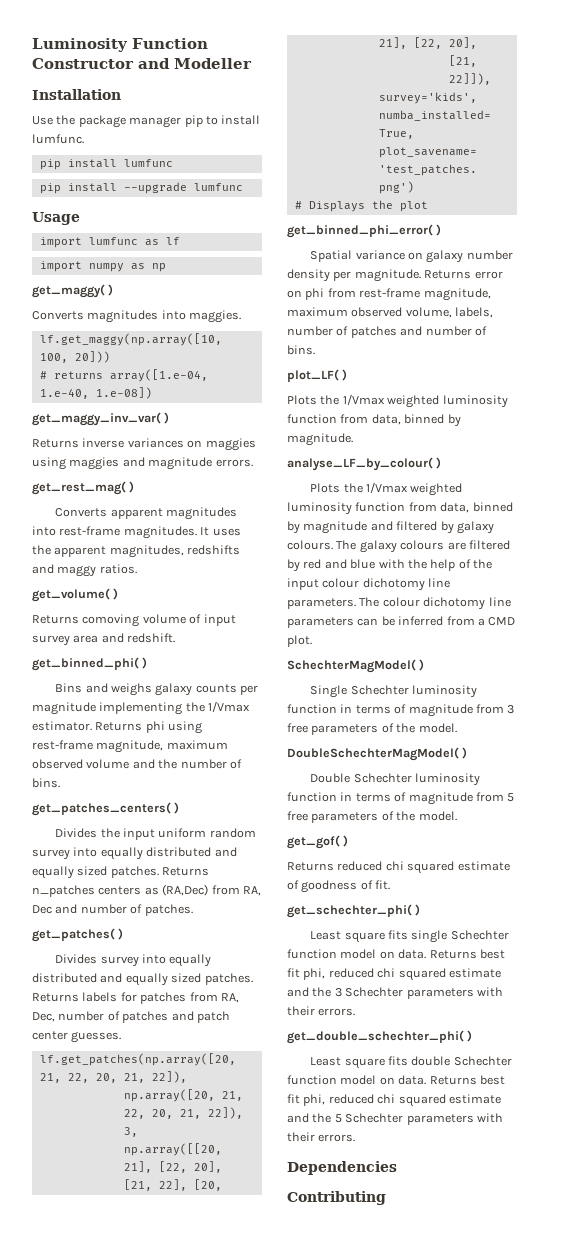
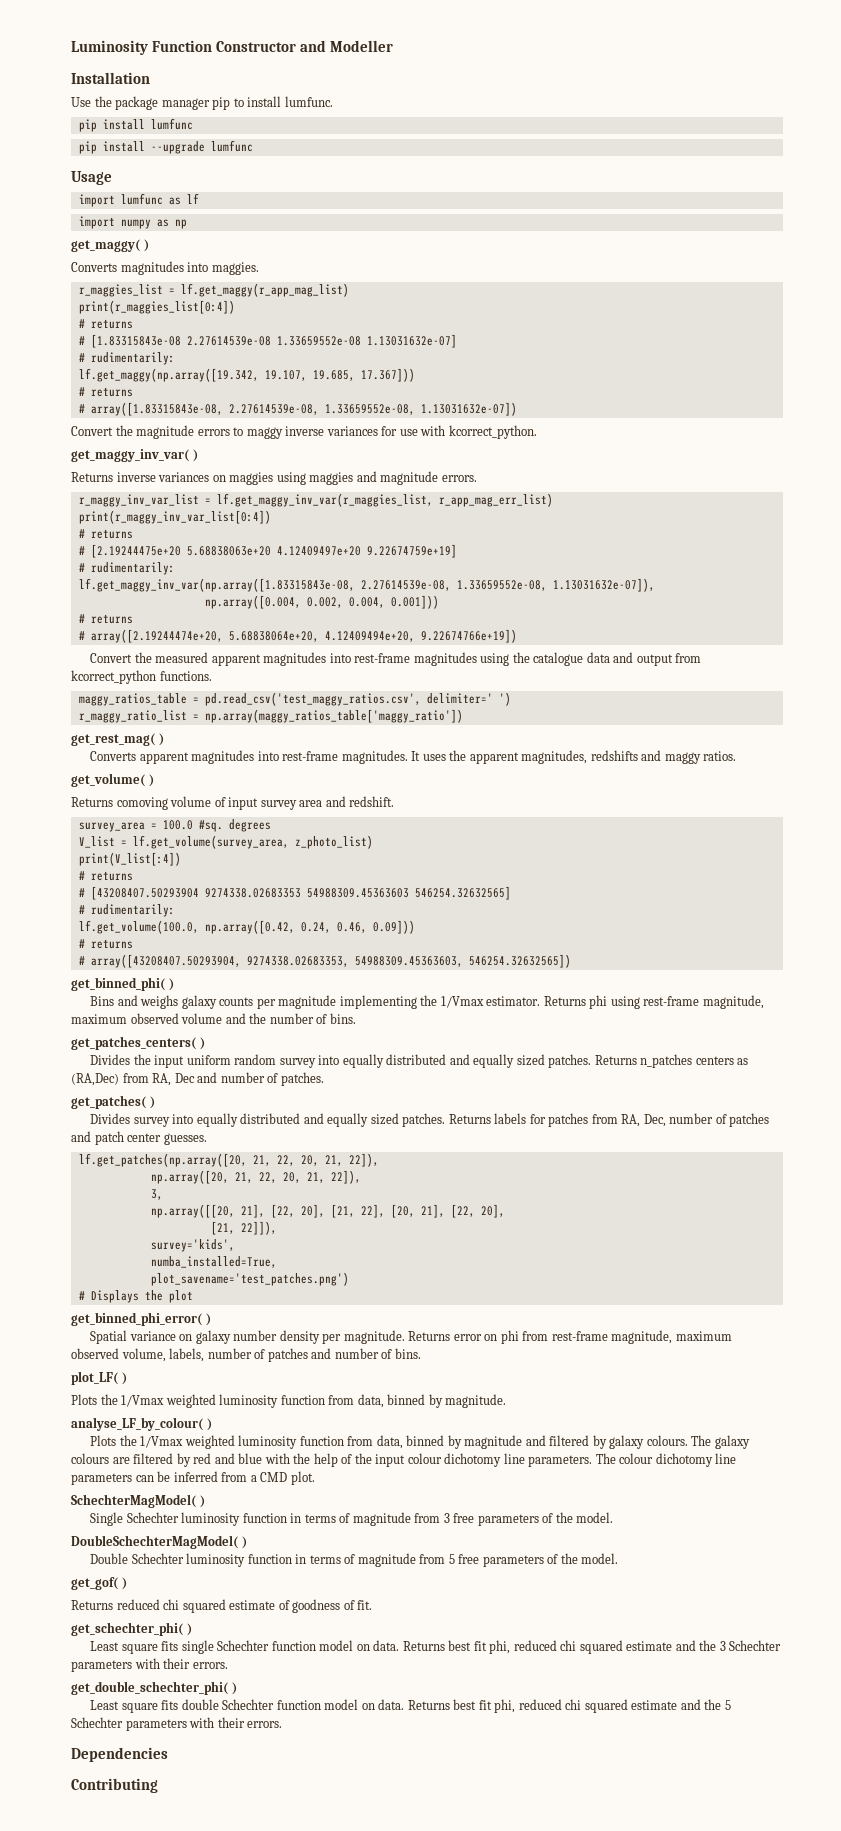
- lf.get_maggy(np.array([10, 100, 20]))
- # returns array([1.e-04, 1.e-40, 1.e-08])
+ r_maggies_list = lf.get_maggy(r_app_mag_list)
+ print(r_maggies_list[0:4])
+ # returns
+ # [1.83315843e-08 2.27614539e-08 1.33659552e-08 1.13031632e-07]
+ # rudimentarily:
+ lf.get_maggy(np.array([19.342, 19.107, 19.685, 17.367]))
+ # returns
+ # array([1.83315843e-08, 2.27614539e-08, 1.33659552e-08, 1.13031632e-07])
+ Convert the magnitude errors to maggy inverse variances for use with kcorrect_python.
+ r_maggy_inv_var_list = lf.get_maggy_inv_var(r_maggies_list, r_app_mag_err_list)
+ print(r_maggy_inv_var_list[0:4])
+ # returns
+ # [2.19244475e+20 5.68838063e+20 4.12409497e+20 9.22674759e+19]
+ # rudimentarily:
+ lf.get_maggy_inv_var(np.array([1.83315843e-08, 2.27614539e-08, 1.33659552e-08, 1.13031632e-07]),
+ np.array([0.004, 0.002, 0.004, 0.001]))
+ # returns
+ # array([2.19244474e+20, 5.68838064e+20, 4.12409494e+20, 9.22674766e+19])
+ Convert the measured apparent magnitudes into rest-frame magnitudes using the catalogue data and output from kcorrect_python functions.
+ maggy_ratios_table = pd.read_csv('test_maggy_ratios.csv', delimiter=' ')
+ r_maggy_ratio_list = np.array(maggy_ratios_table['maggy_ratio'])
+ survey_area = 100.0 #sq. degrees
+ V_list = lf.get_volume(survey_area, z_photo_list)
+ print(V_list[:4])
+ # returns
+ # [43208407.50293904 9274338.02683353 54988309.45363603 546254.32632565]
+ # rudimentarily:
+ lf.get_volume(100.0, np.array([0.42, 0.24, 0.46, 0.09]))
+ # returns
+ # array([43208407.50293904, 9274338.02683353, 54988309.45363603, 546254.32632565])

